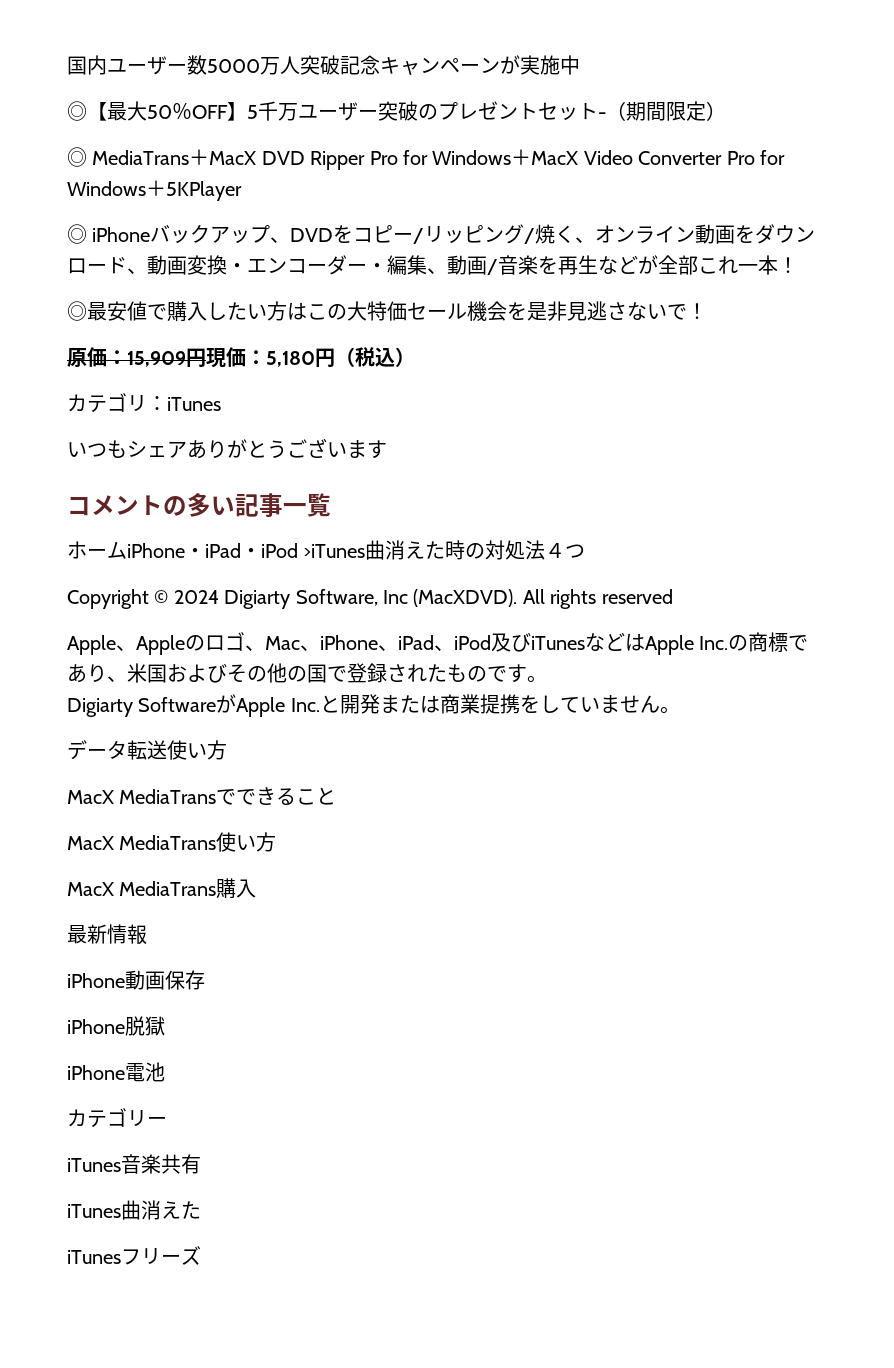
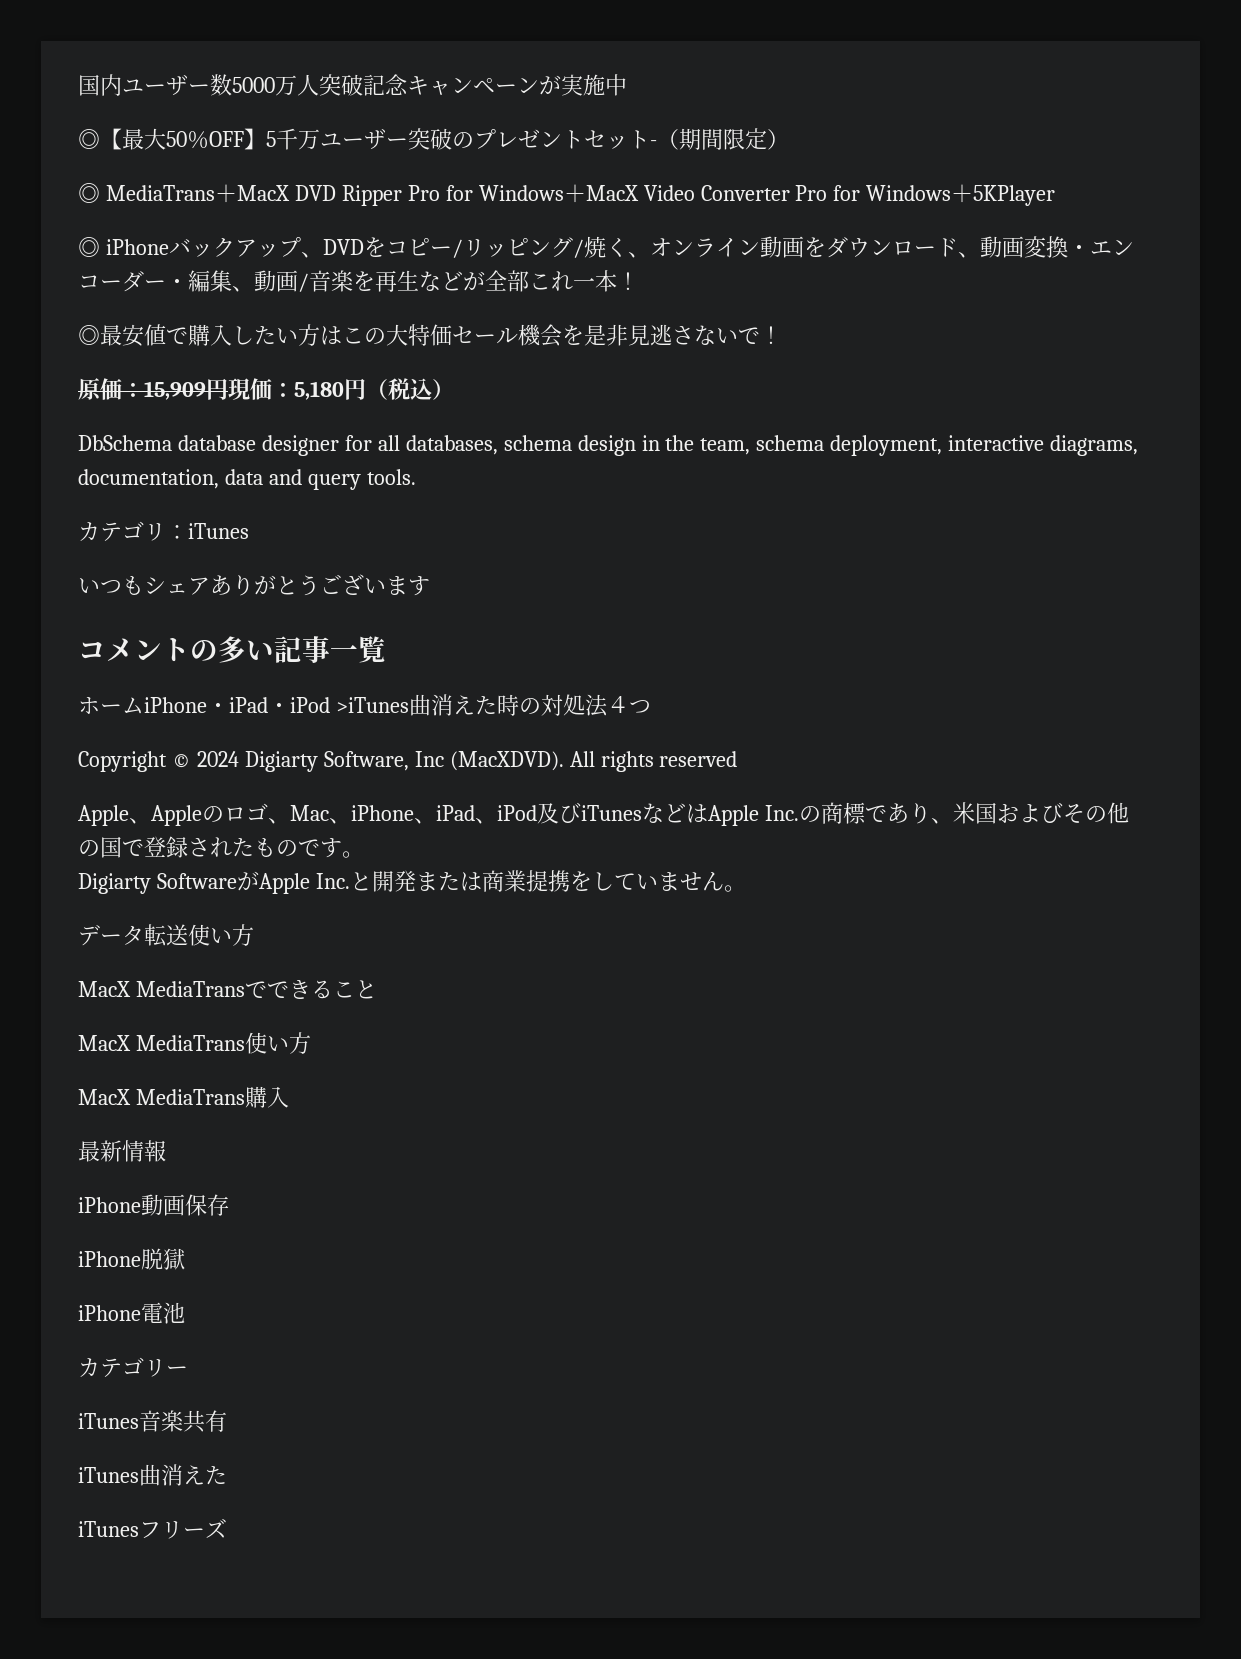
+ DbSchema database designer for all databases, schema design in the team, schema deployment, interactive diagrams, documentation, data and query tools.

